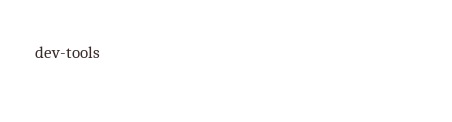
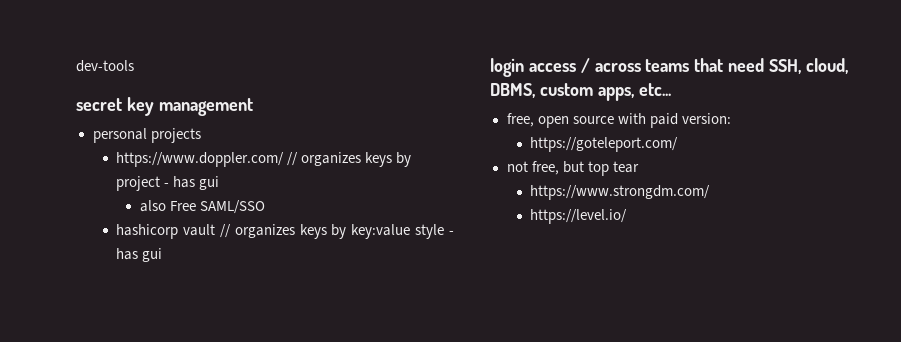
+ secret key management
+ personal projects
+ https://www.doppler.com/ // organizes keys by project - has gui
+ also Free SAML/SSO
+ hashicorp vault // organizes keys by key:value style - has gui
+ login access / across teams that need SSH, cloud, DBMS, custom apps, etc...
+ free, open source with paid version:
+ https://goteleport.com/
+ not free, but top tear
+ https://www.strongdm.com/
+ https://level.io/

